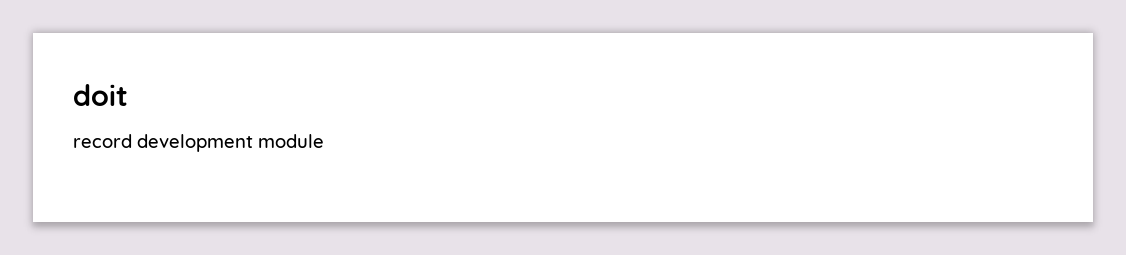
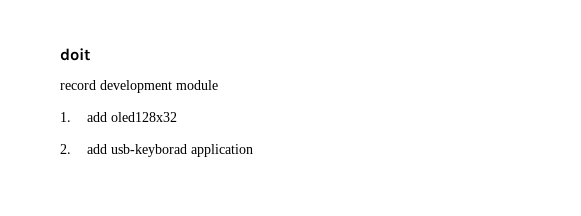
+ 1. add oled128x32
+ 2. add usb-keyborad application

